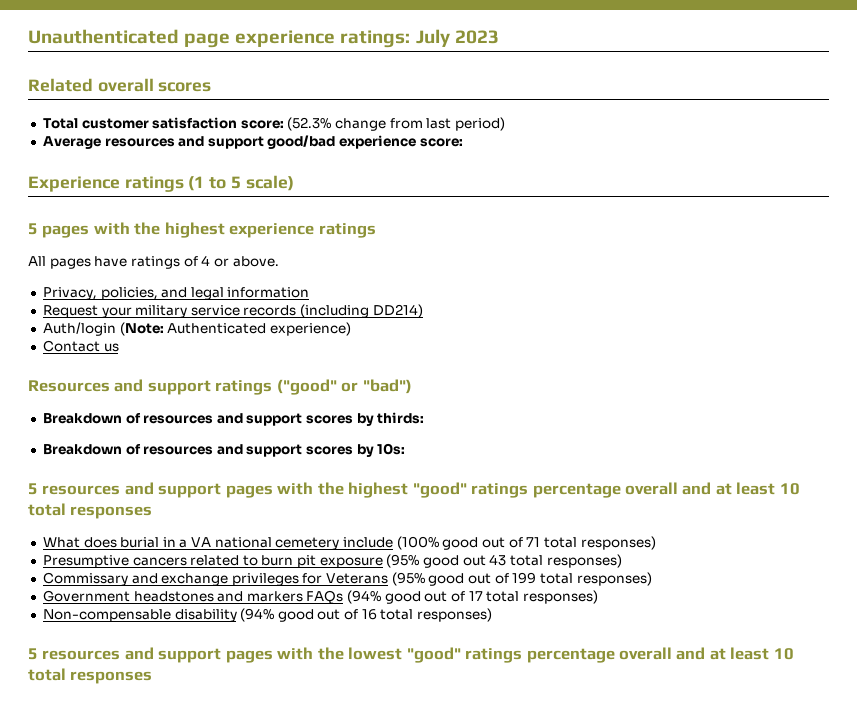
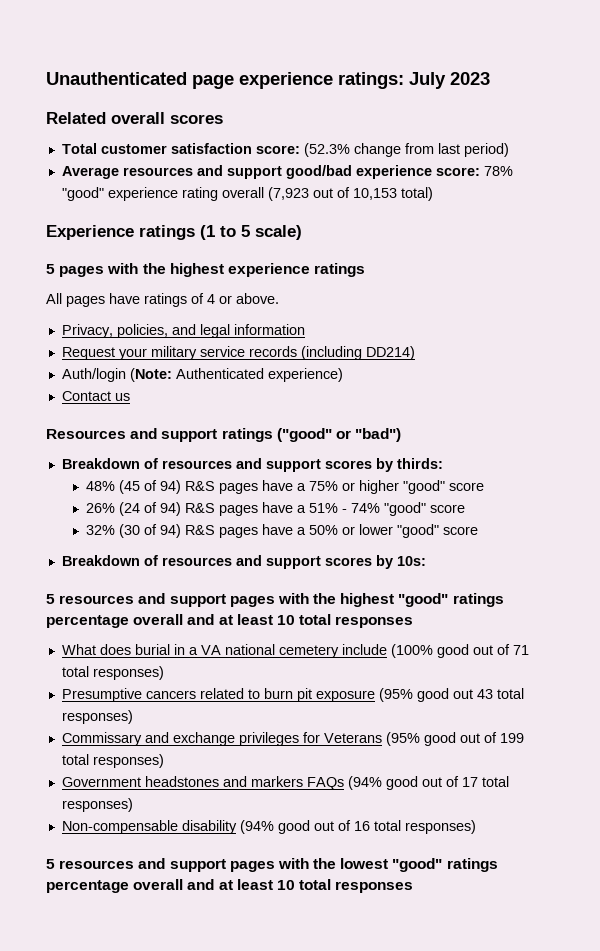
- Average resources and support good/bad experience score:
+ Average resources and support good/bad experience score: 78% "good" experience rating overall (7,923 out of 10,153 total)
+ 48% (45 of 94) R&S pages have a 75% or higher "good" score
+ 26% (24 of 94) R&S pages have a 51% - 74% "good" score
+ 32% (30 of 94) R&S pages have a 50% or lower "good" score

